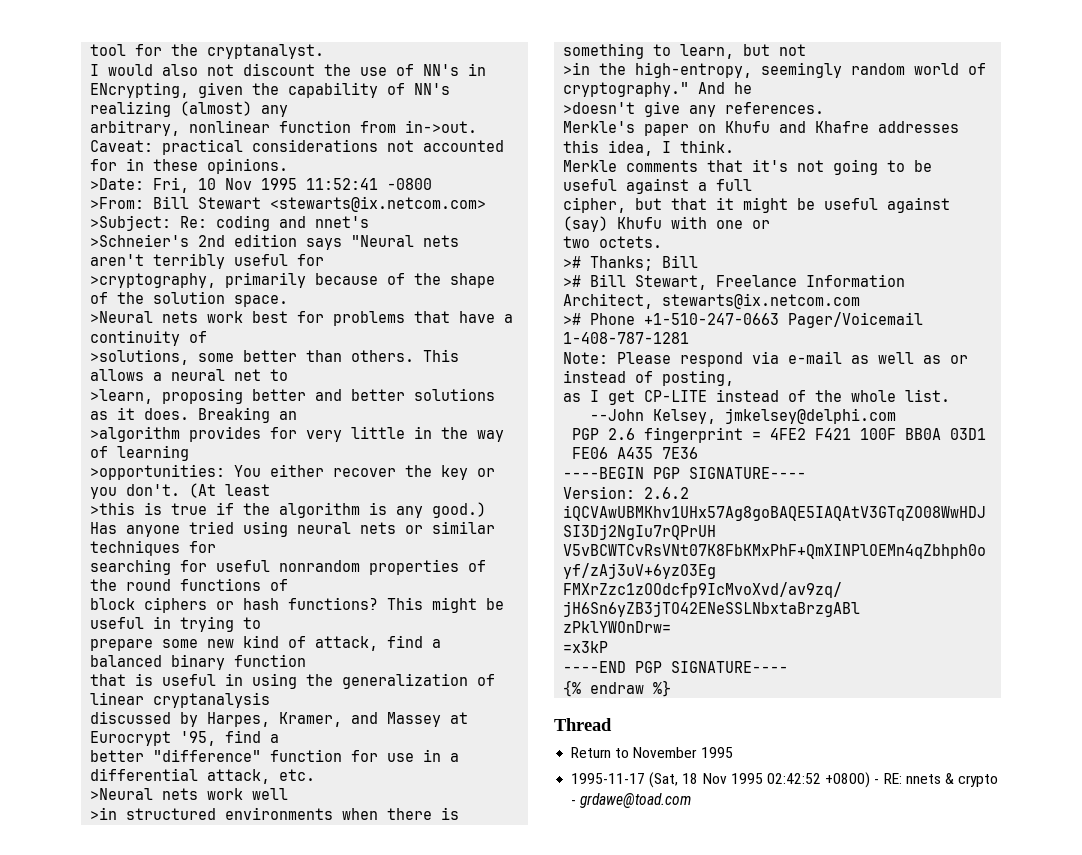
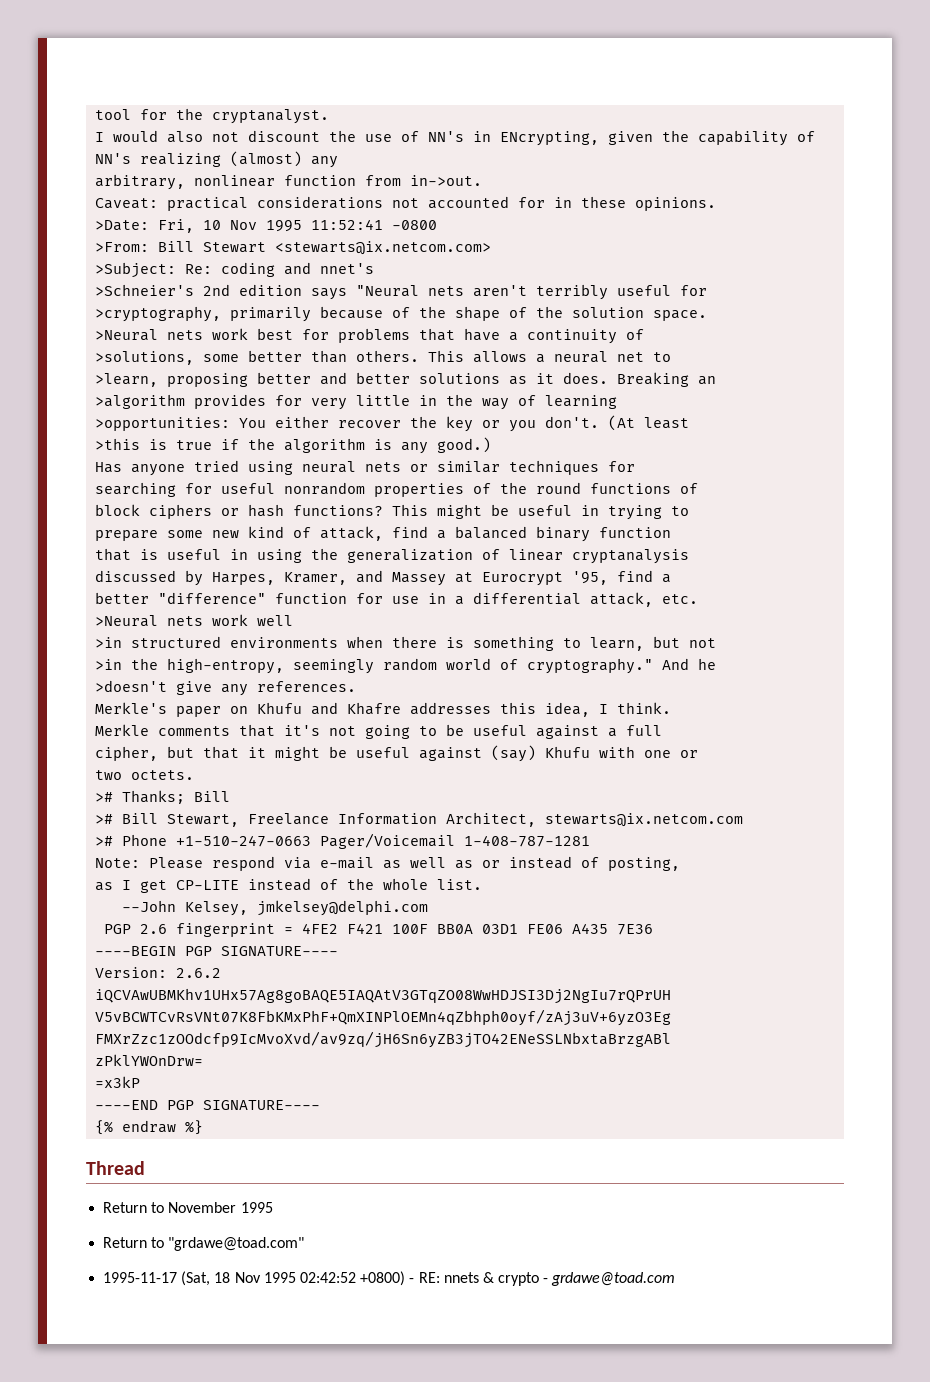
+ Return to "grdawe@toad.com"

